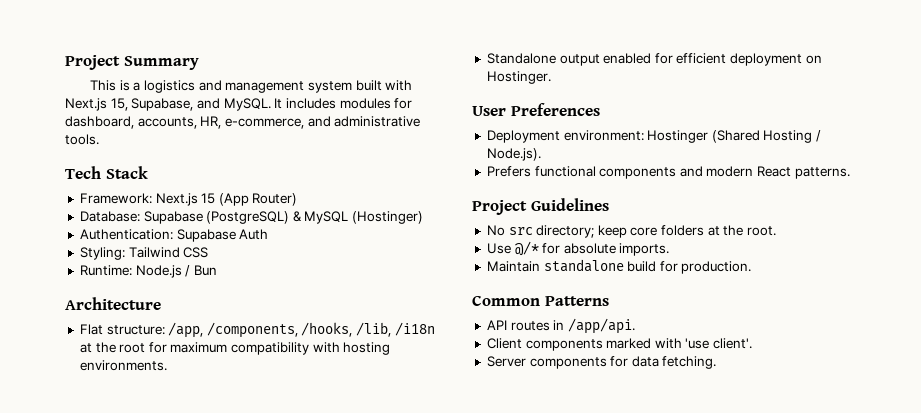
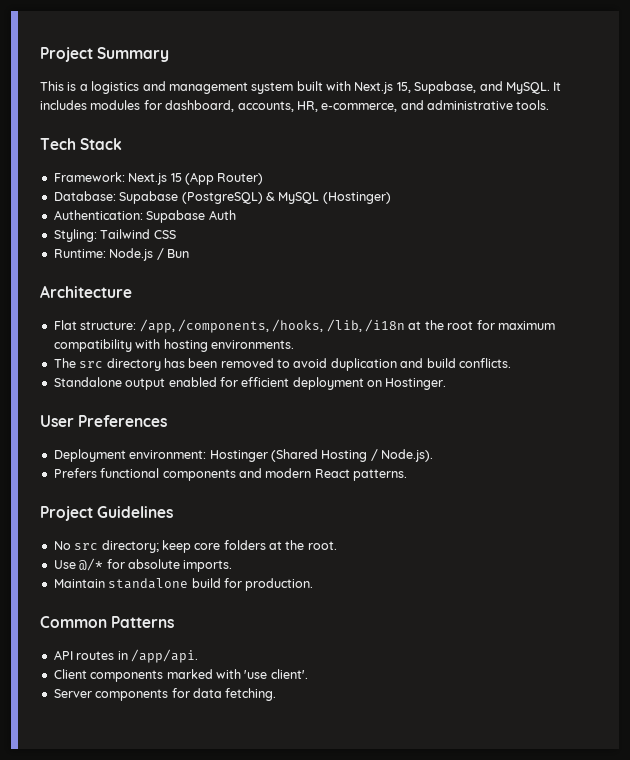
+ The src directory has been removed to avoid duplication and build conflicts.

